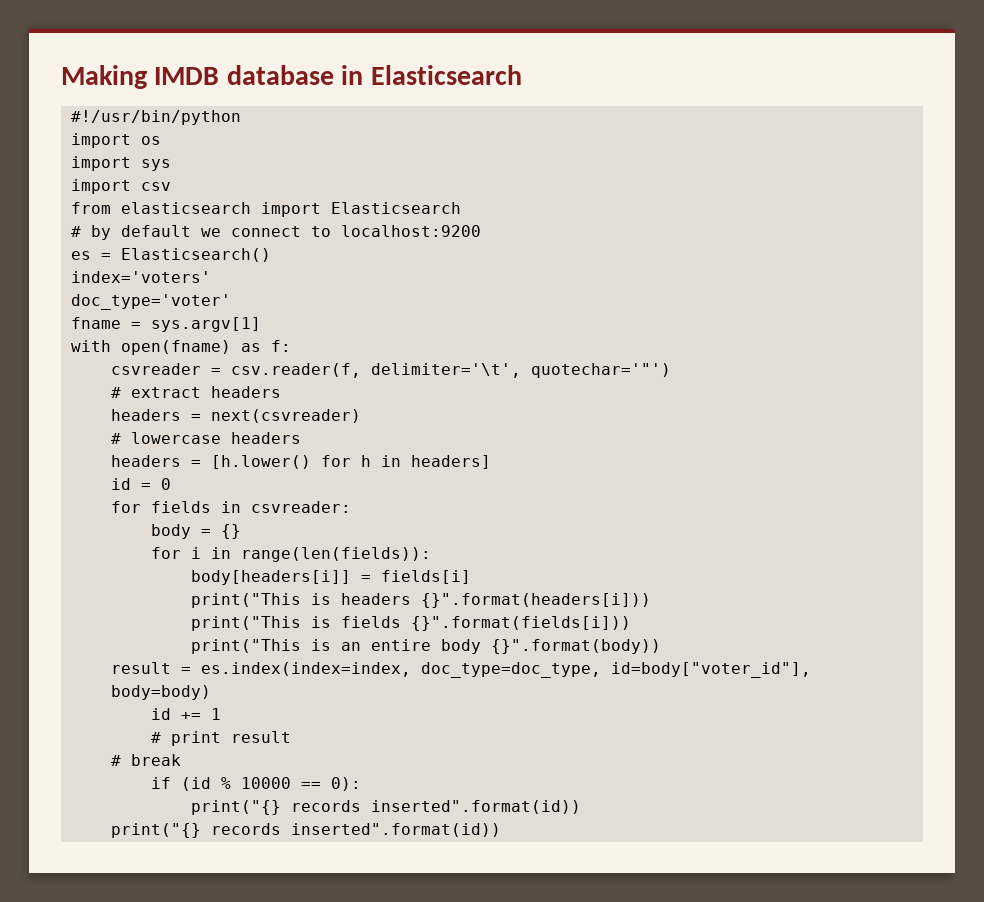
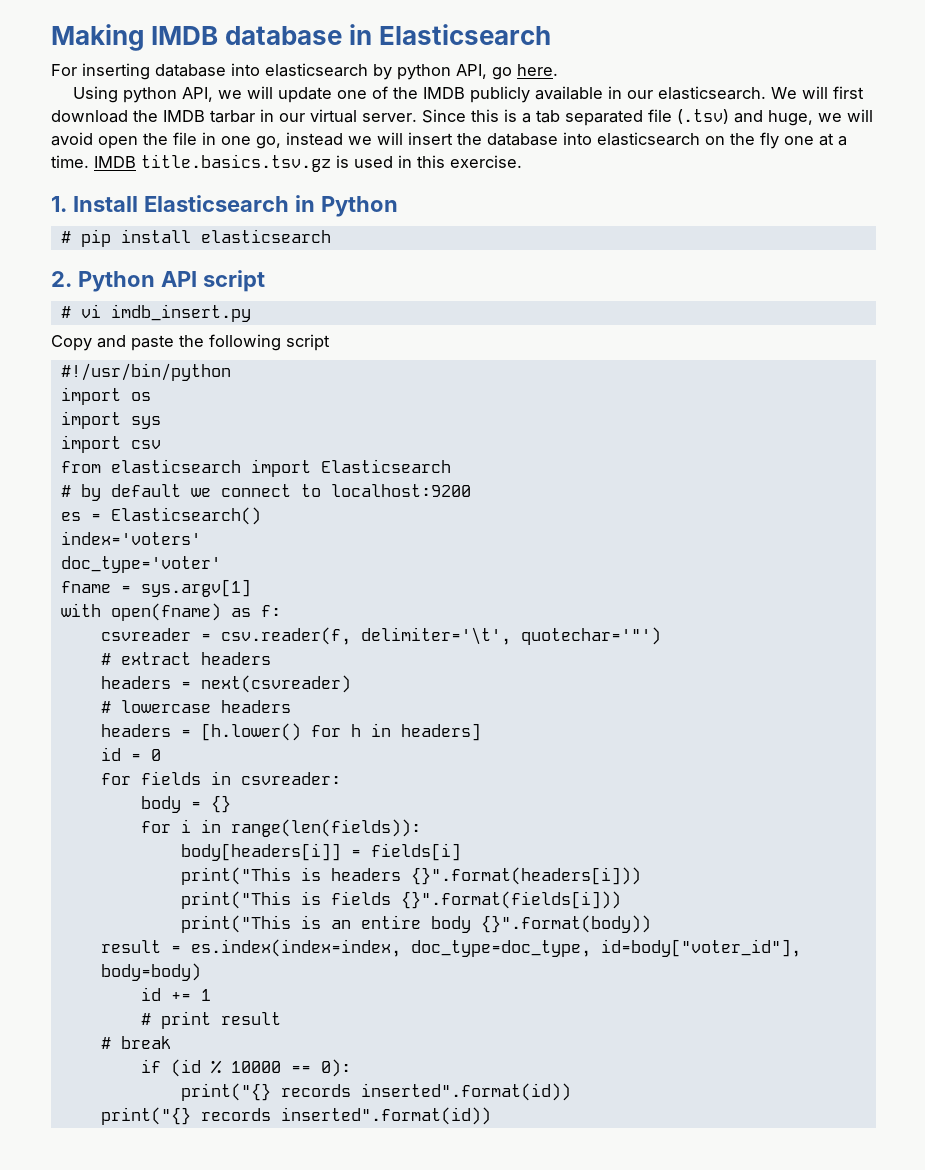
+ For inserting database into elasticsearch by python API, go here.
+ Using python API, we will update one of the IMDB publicly available in our elasticsearch. We will first download the IMDB tarbar in our virtual server. Since this is a tab separated file (.tsv) and huge, we will avoid open the file in one go, instead we will insert the database into elasticsearch on the fly one at a time. IMDB title.basics.tsv.gz is used in this exercise.
+ 1. Install Elasticsearch in Python
+ # pip install elasticsearch
+ 2. Python API script
+ # vi imdb_insert.py
+ Copy and paste the following script

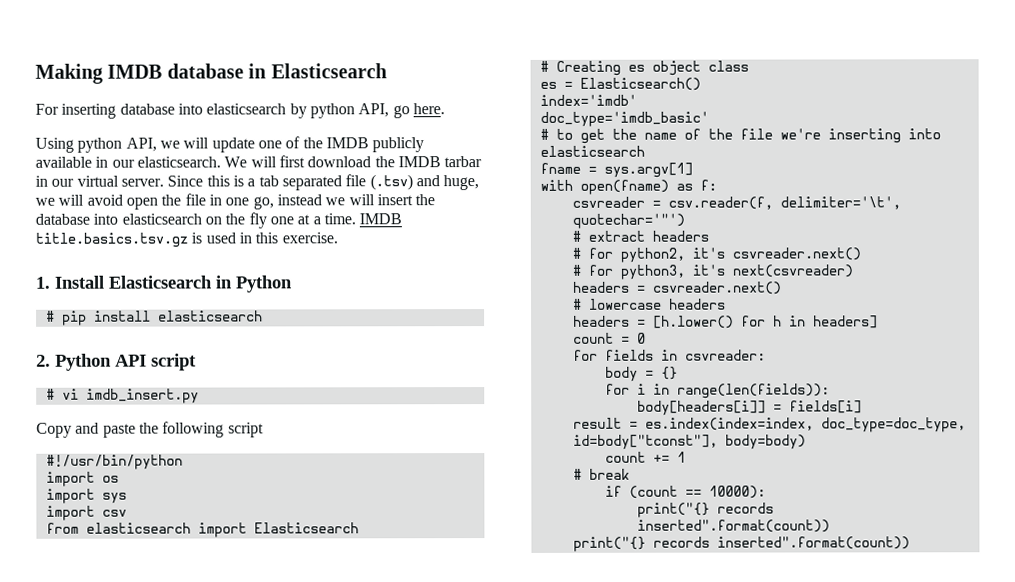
- # by default we connect to localhost:9200
+ # Creating es object class
  es = Elasticsearch()
- index='voters'
- doc_type='voter'
+ index='imdb'
+ doc_type='imdb_basic'
+ # to get the name of the file we're inserting into elasticsearch
- headers = next(csvreader)
+ # for python2, it's csvreader.next()
+ # for python3, it's next(csvreader)
+ headers = csvreader.next()
- id = 0
+ count = 0
- print("This is headers {}".format(headers[i]))
- print("This is fields {}".format(fields[i]))
- print("This is an entire body {}".format(body))
- result = es.index(index=index, doc_type=doc_type, id=body["voter_id"], body=body)
+ result = es.index(index=index, doc_type=doc_type, id=body["tconst"], body=body)
- id += 1
+ count += 1
- # print result
- if (id % 10000 == 0):
- print("{} records inserted".format(id))
- print("{} records inserted".format(id))
+ if (count == 10000):
+ print("{} records inserted".format(count))
+ print("{} records inserted".format(count))

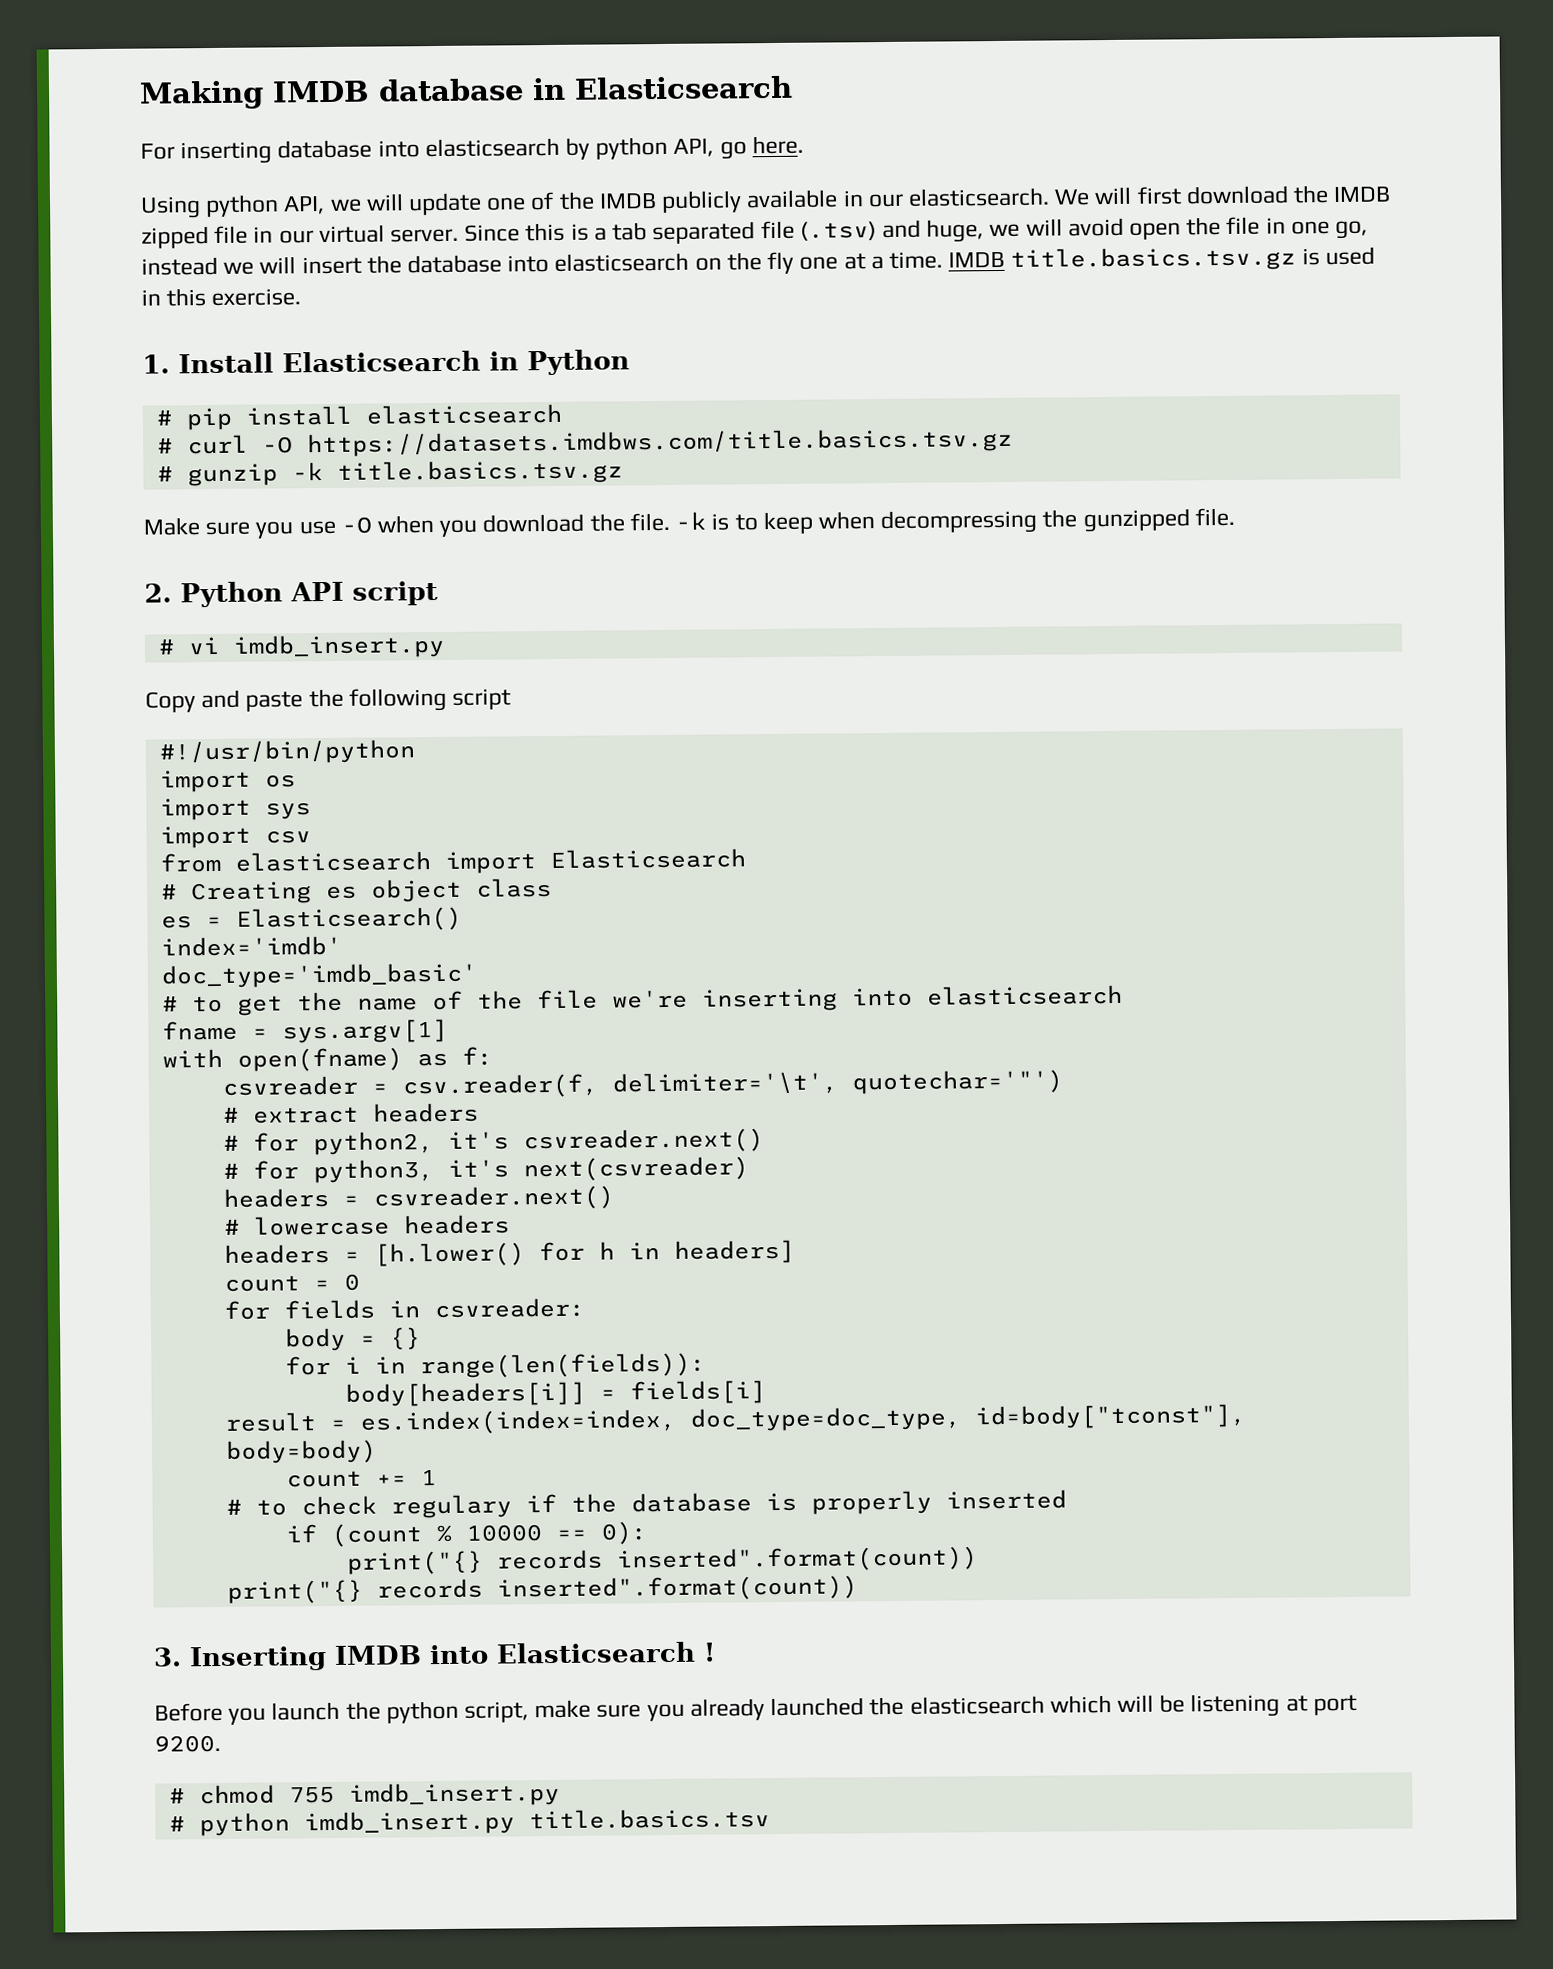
- We will first download the IMDB tarbar in our virtual server.
+ We will first download the IMDB zipped file in our virtual server.
+ # curl -O https://datasets.imdbws.com/title.basics.tsv.gz
+ # gunzip -k title.basics.tsv.gz
+ Make sure you use -O when you download the file. -k is to keep when decompressing the gunzipped file.
- # break
- if (count == 10000):
+ # to check regulary if the database is properly inserted
+ if (count % 10000 == 0):
+ 3. Inserting IMDB into Elasticsearch !
+ Before you launch the python script, make sure you already launched the elasticsearch which will be listening at port 9200.
+ # chmod 755 imdb_insert.py
+ # python imdb_insert.py title.basics.tsv

